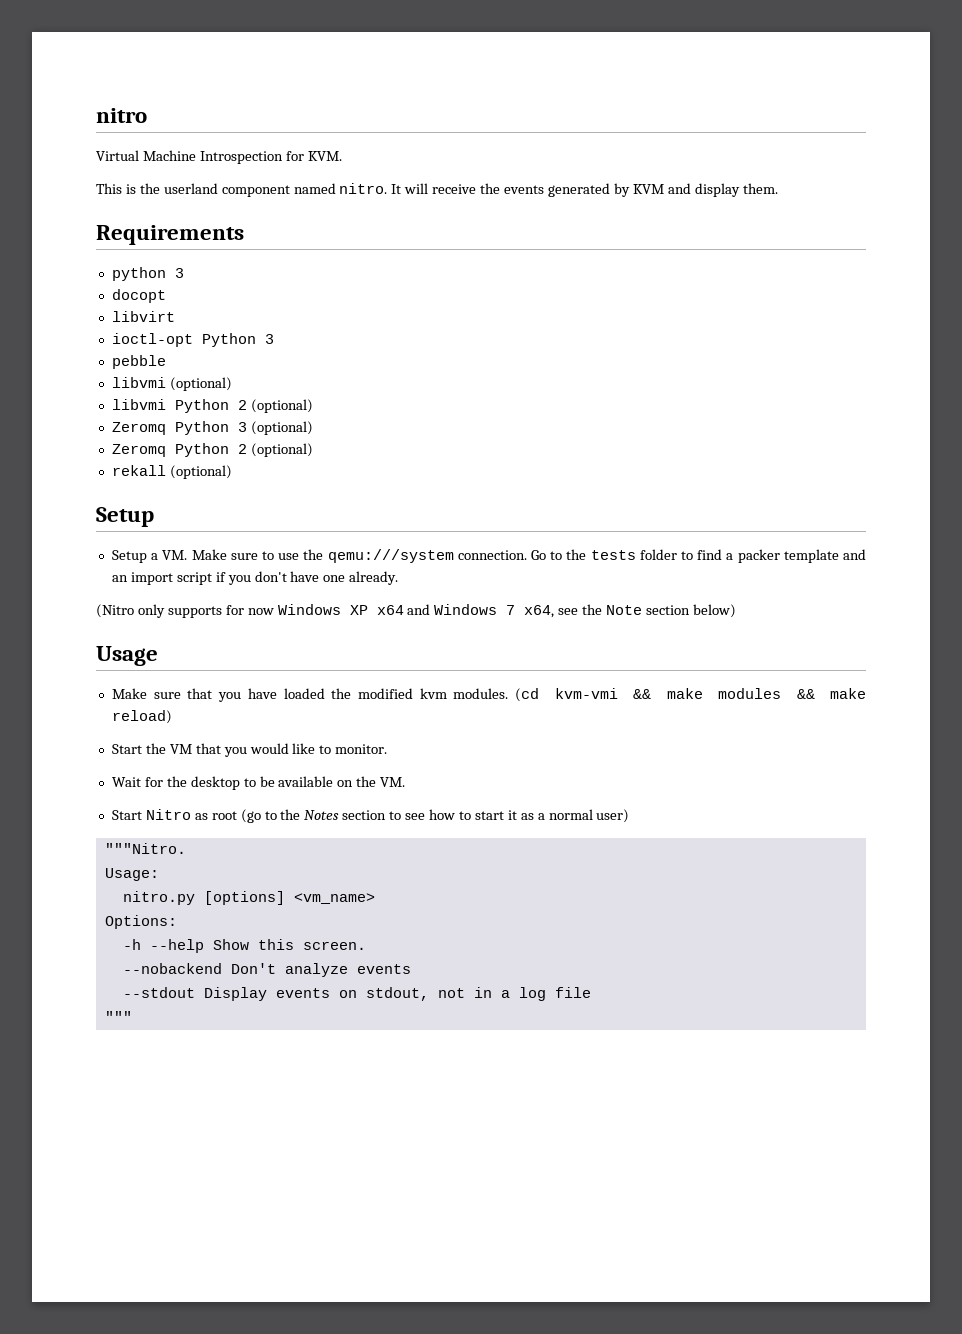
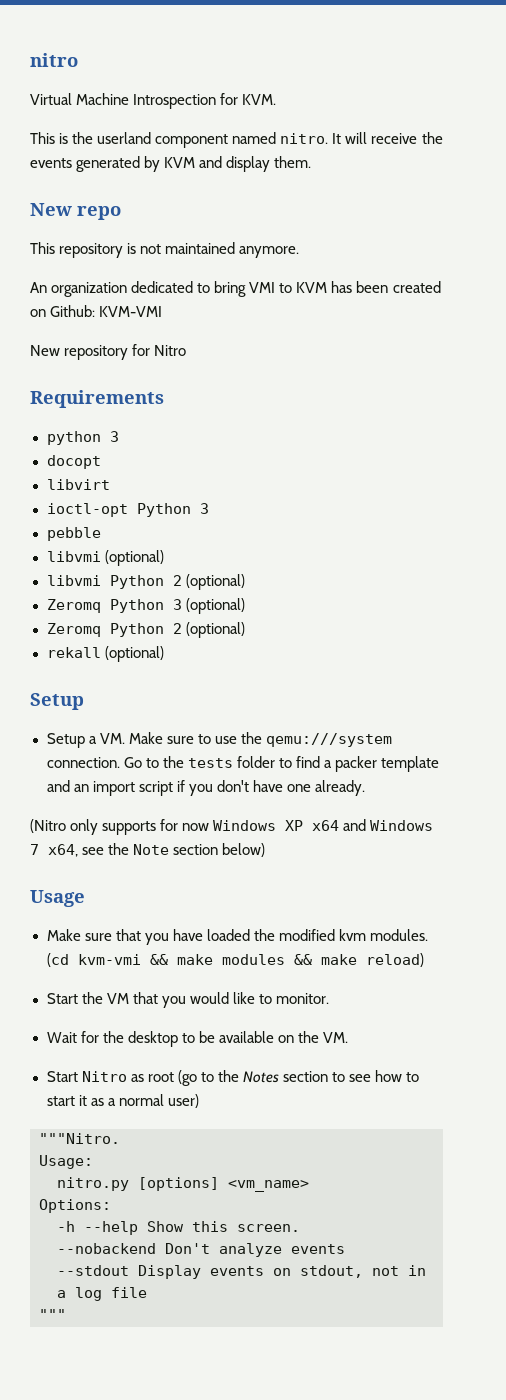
+ New repo
+ This repository is not maintained anymore.
+ An organization dedicated to bring VMI to KVM has been created on Github: KVM-VMI
+ New repository for Nitro

